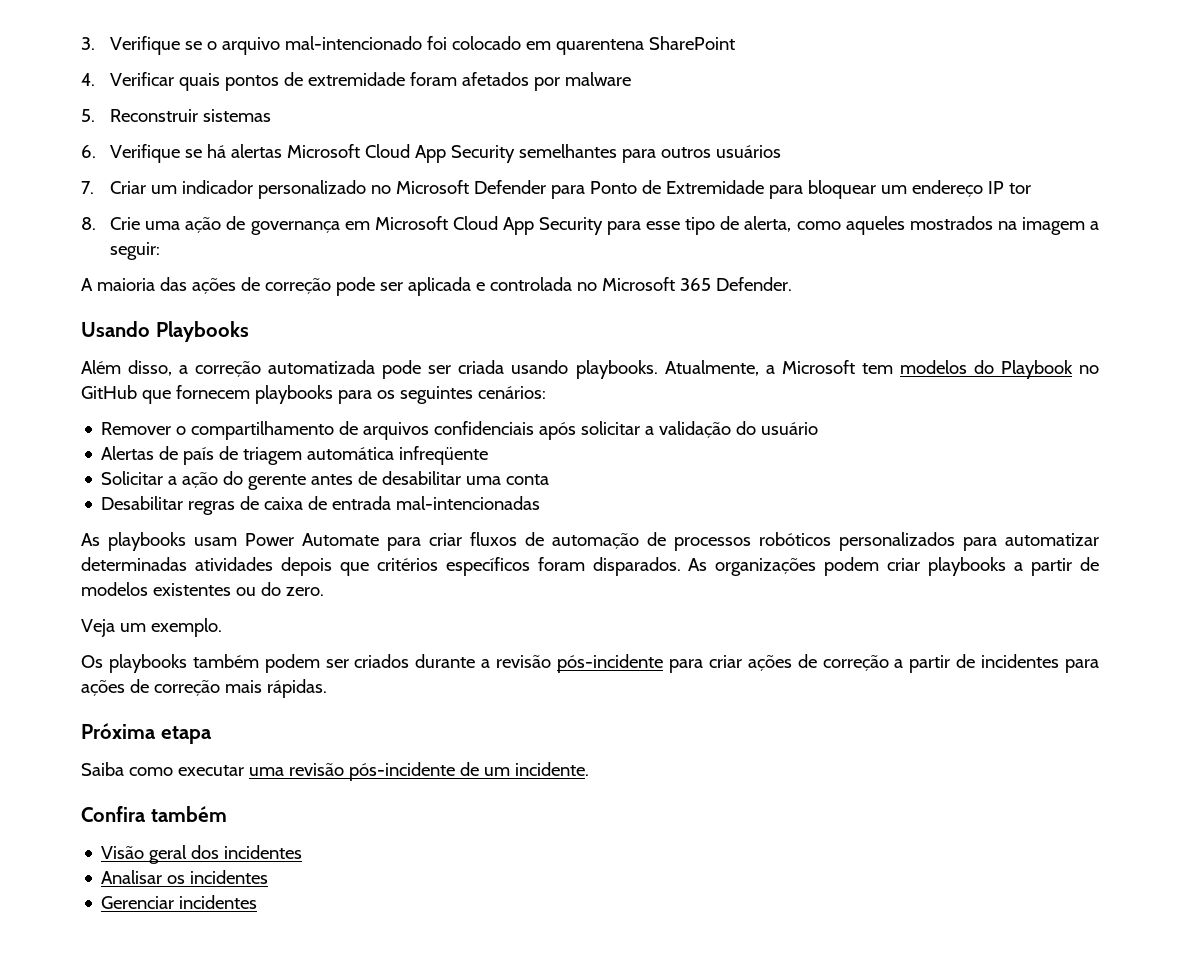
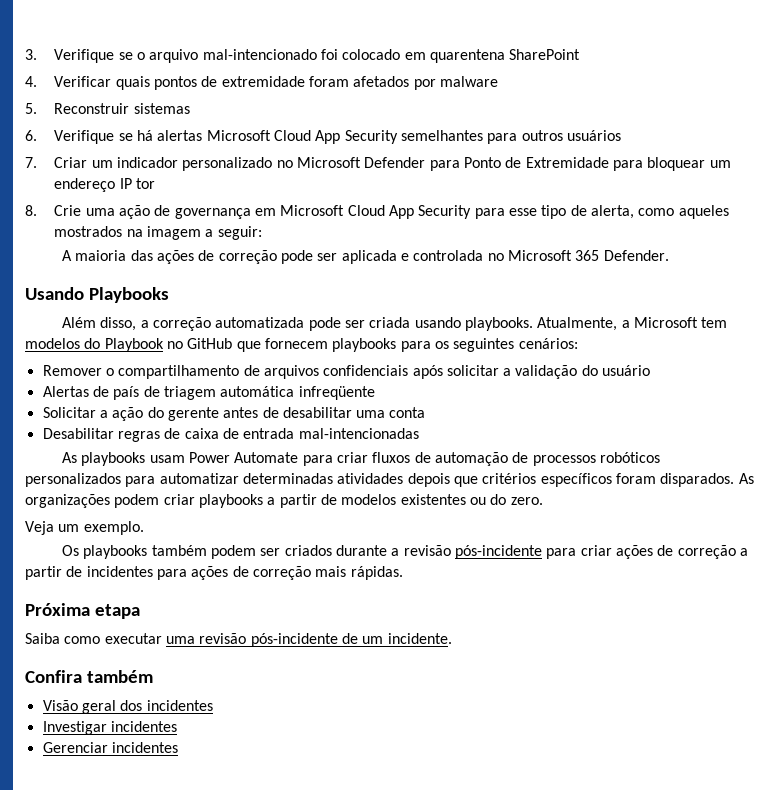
- Analisar os incidentes
+ Investigar incidentes

